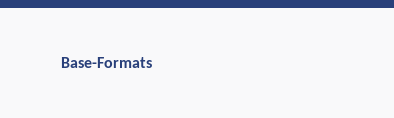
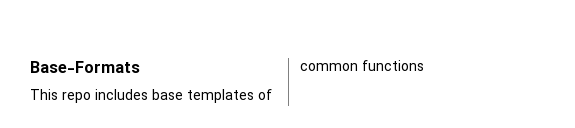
+ This repo includes base templates of common functions

